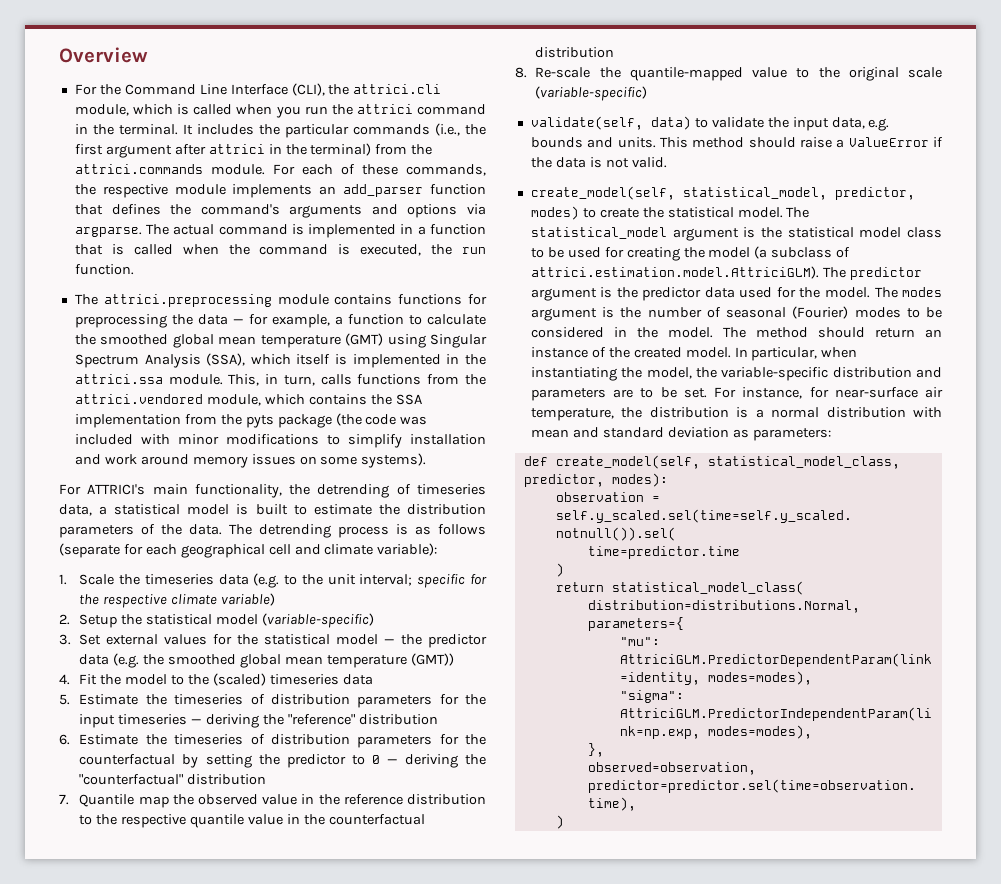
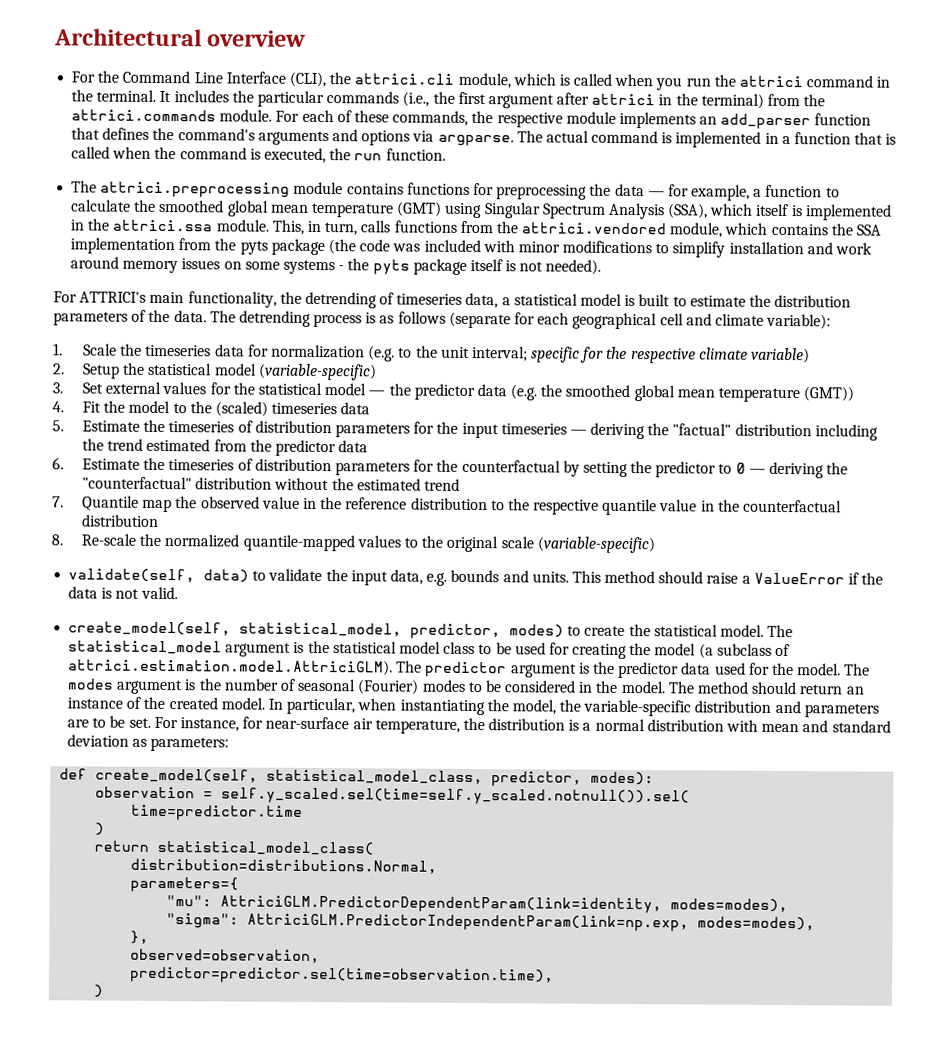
- Overview
+ Architectural overview
- This, in turn, calls functions from the attrici.vendored module, which contains the SSA implementation from the pyts package (the code was included with minor modifications to simplify installation and work around memory issues on some systems).
+ This, in turn, calls functions from the attrici.vendored module, which contains the SSA implementation from the pyts package (the code was included with minor modifications to simplify installation and work around memory issues on some systems - the pyts package itself is not needed).
- 1. Scale the timeseries data (e.g. to the unit interval; specific for the respective climate variable)
+ 1. Scale the timeseries data for normalization (e.g. to the unit interval; specific for the respective climate variable)
- 5. Estimate the timeseries of distribution parameters for the input timeseries — deriving the "reference" distribution
+ 5. Estimate the timeseries of distribution parameters for the input timeseries — deriving the "factual" distribution including the trend estimated from the predictor data
- 6. Estimate the timeseries of distribution parameters for the counterfactual by setting the predictor to 0 — deriving the "counterfactual" distribution
+ 6. Estimate the timeseries of distribution parameters for the counterfactual by setting the predictor to 0 — deriving the "counterfactual" distribution without the estimated trend
- 8. Re-scale the quantile-mapped value to the original scale (variable-specific)
+ 8. Re-scale the normalized quantile-mapped values to the original scale (variable-specific)

